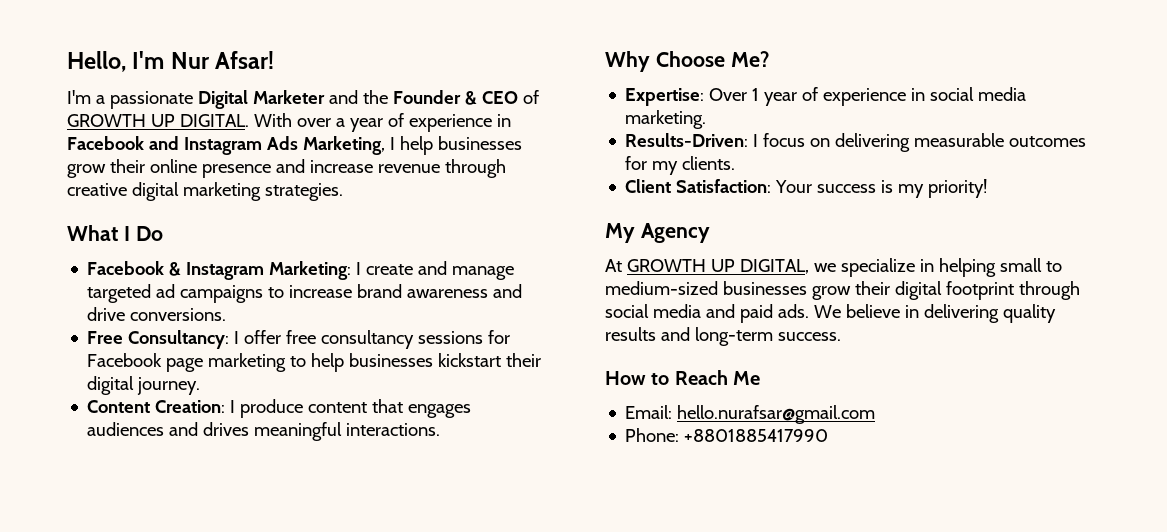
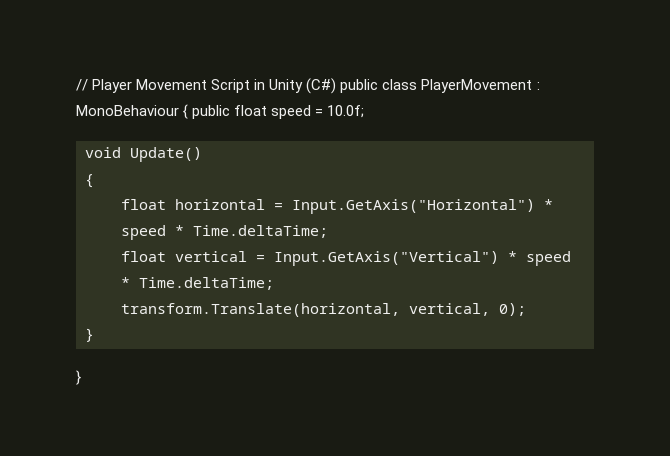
- Hello, I'm Nur Afsar!
- I'm a passionate Digital Marketer and the Founder & CEO of GROWTH UP DIGITAL. With over a year of experience in Facebook and Instagram Ads Marketing, I help businesses grow their online presence and increase revenue through creative digital marketing strategies.
- What I Do
- Facebook & Instagram Marketing: I create and manage targeted ad campaigns to increase brand awareness and drive conversions.
- Free Consultancy: I offer free consultancy sessions for Facebook page marketing to help businesses kickstart their digital journey.
- Content Creation: I produce content that engages audiences and drives meaningful interactions.
- Why Choose Me?
- Expertise: Over 1 year of experience in social media marketing.
- Results-Driven: I focus on delivering measurable outcomes for my clients.
- Client Satisfaction: Your success is my priority!
- My Agency
- At GROWTH UP DIGITAL, we specialize in helping small to medium-sized businesses grow their digital footprint through social media and paid ads. We believe in delivering quality results and long-term success.
- How to Reach Me
- Email: hello.nurafsar@gmail.com
- Phone: +8801885417990
+ // Player Movement Script in Unity (C#) public class PlayerMovement : MonoBehaviour { public float speed = 10.0f;
+ void Update()
+ {
+ float horizontal = Input.GetAxis("Horizontal") * speed * Time.deltaTime;
+ float vertical = Input.GetAxis("Vertical") * speed * Time.deltaTime;
+ transform.Translate(horizontal, vertical, 0);
+ }
+ }

